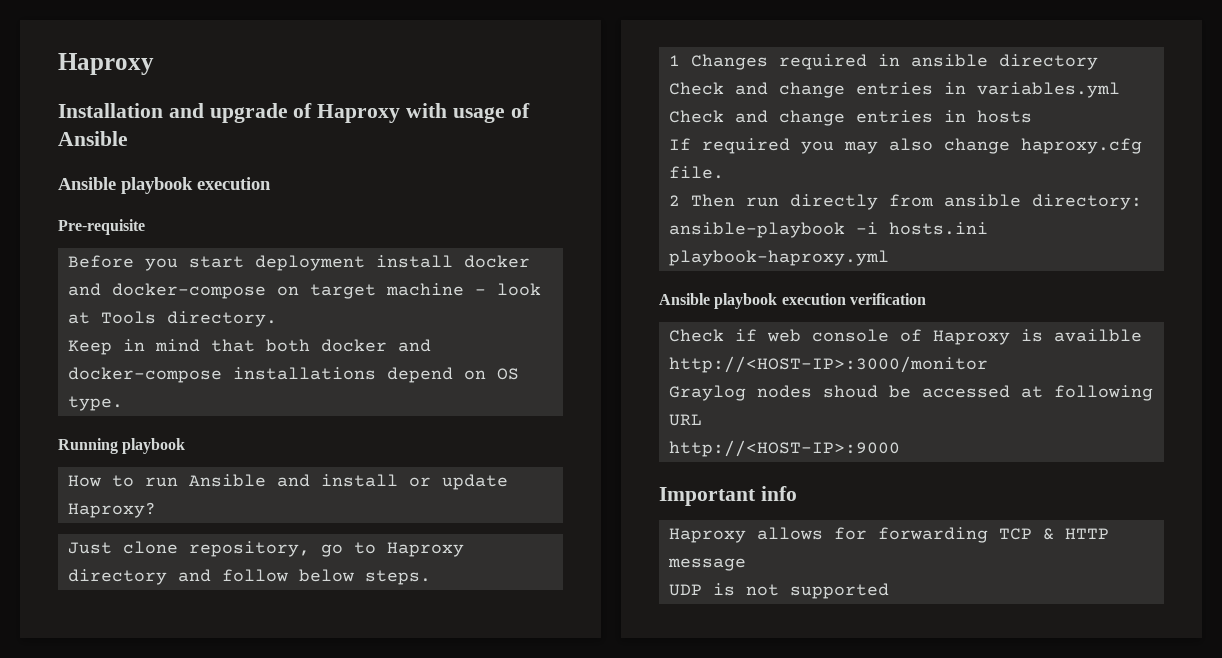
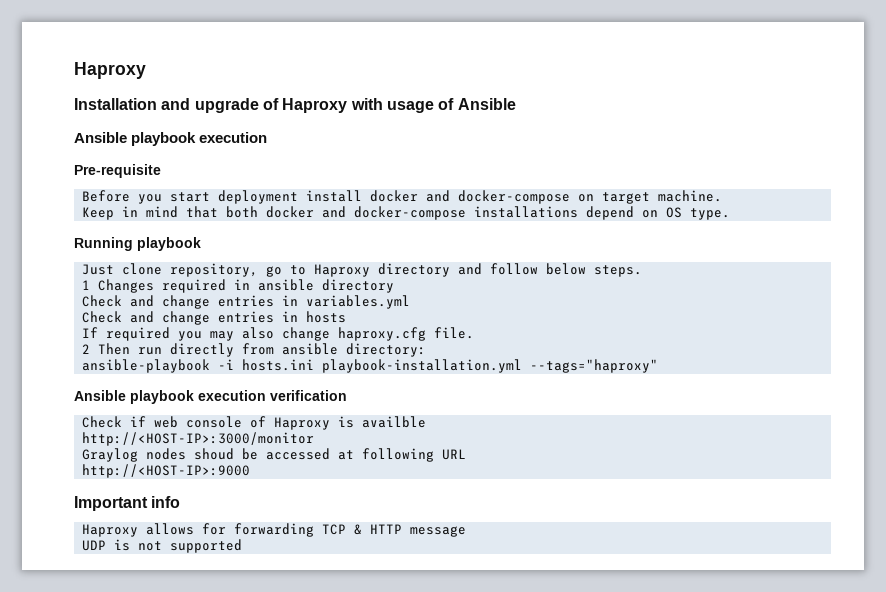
- Before you start deployment install docker and docker-compose on target machine - look at Tools directory.
+ Before you start deployment install docker and docker-compose on target machine.
- How to run Ansible and install or update Haproxy?
- ansible-playbook -i hosts.ini playbook-haproxy.yml
+ ansible-playbook -i hosts.ini playbook-installation.yml --tags="haproxy"

